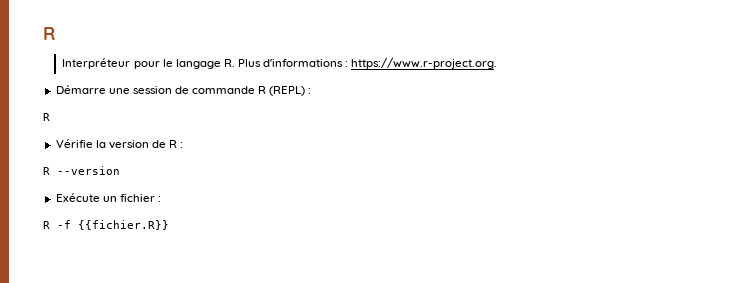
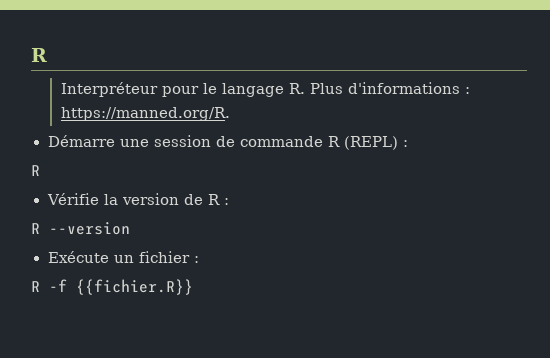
- Interpréteur pour le langage R. Plus d'informations : https://www.r-project.org.
+ Interpréteur pour le langage R. Plus d'informations : https://manned.org/R.

